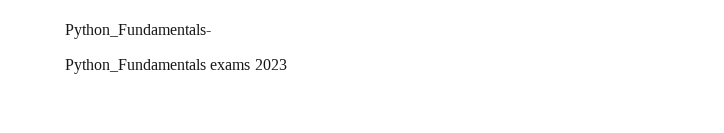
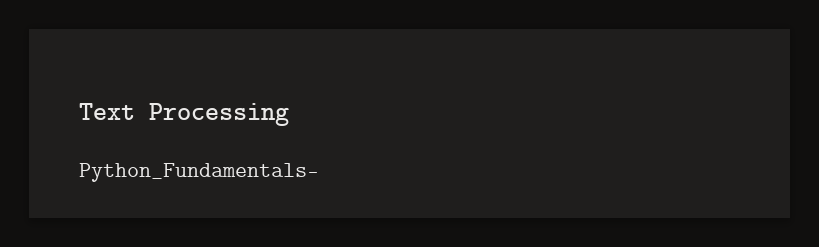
+ Text Processing
- Python_Fundamentals exams 2023

